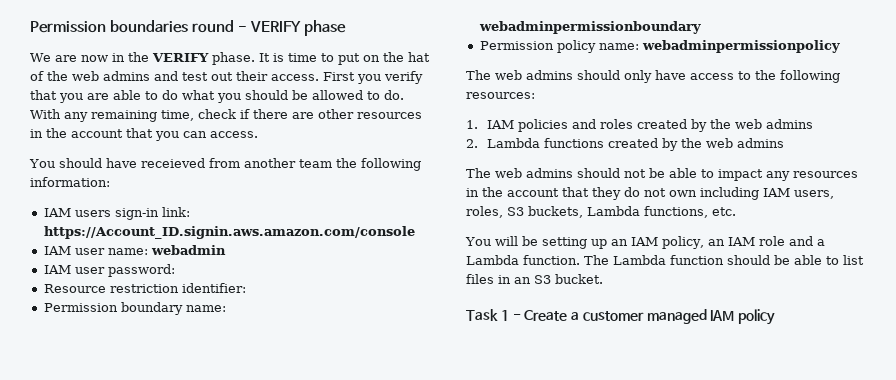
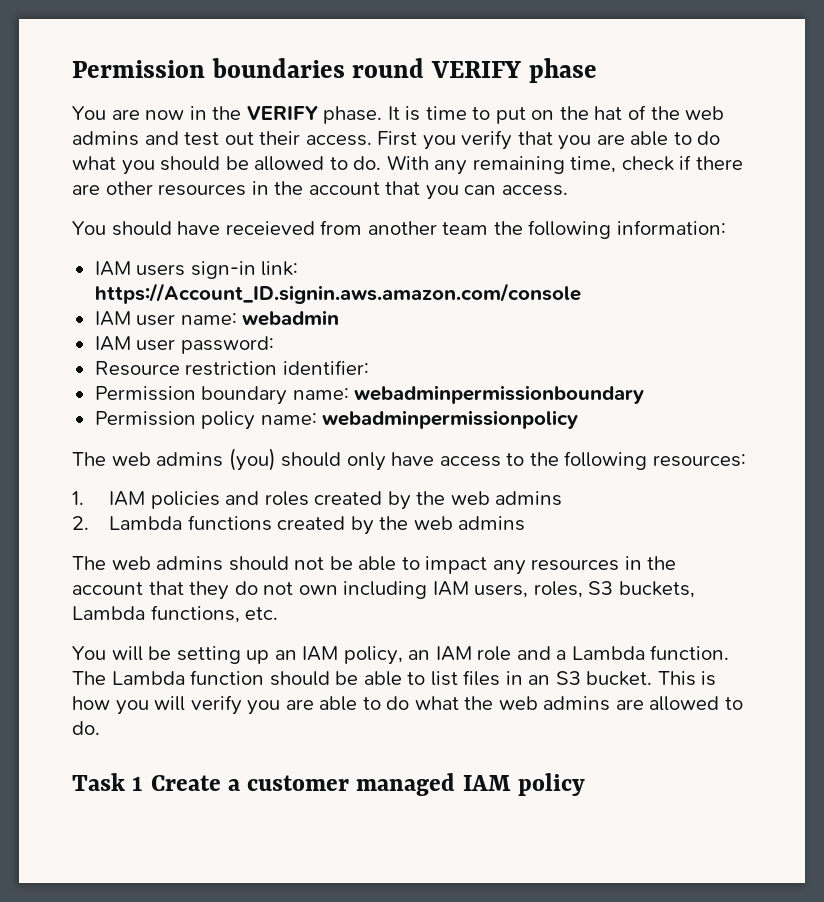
- Permission boundaries round - VERIFY phase
+ Permission boundaries round VERIFY phase
- We are now in the VERIFY phase.
+ You are now in the VERIFY phase.
- The web admins should only have access to the following resources:
+ The web admins (you) should only have access to the following resources:
+ This is how you will verify you are able to do what the web admins are allowed to do.
- Task 1 - Create a customer managed IAM policy
+ Task 1 Create a customer managed IAM policy

